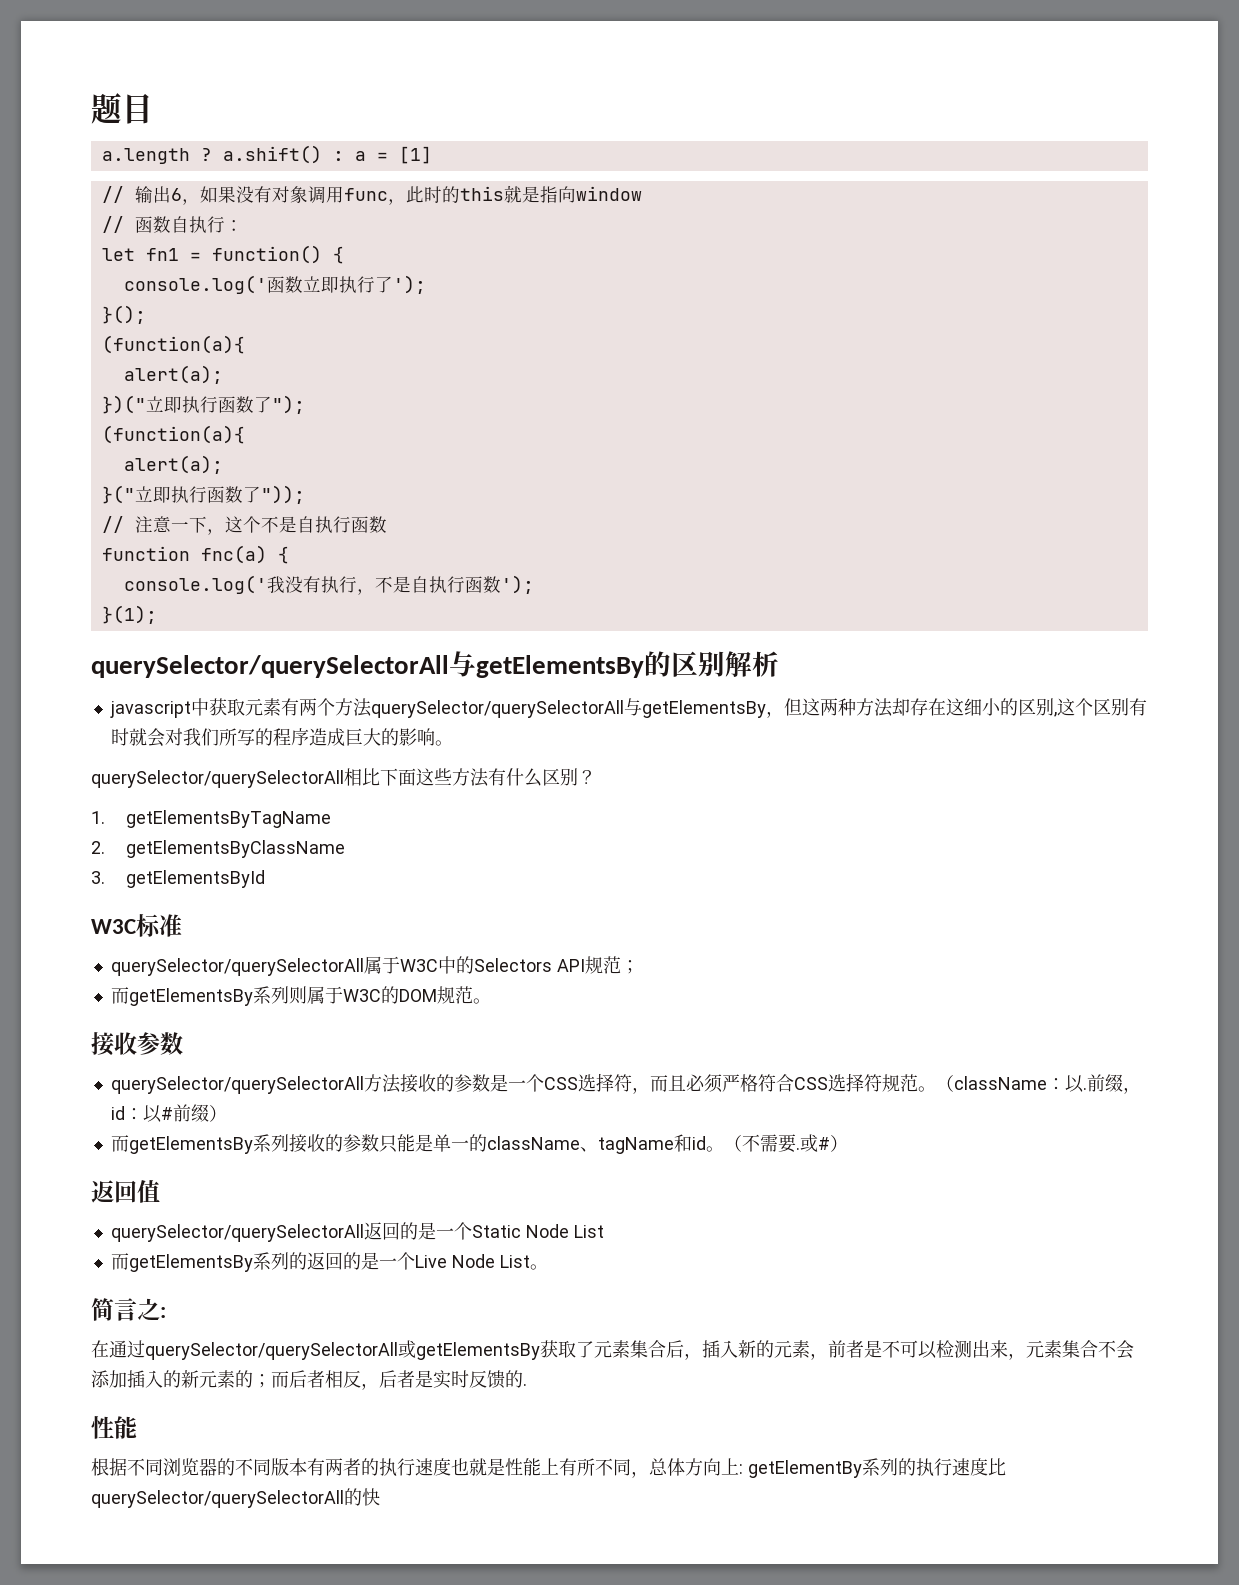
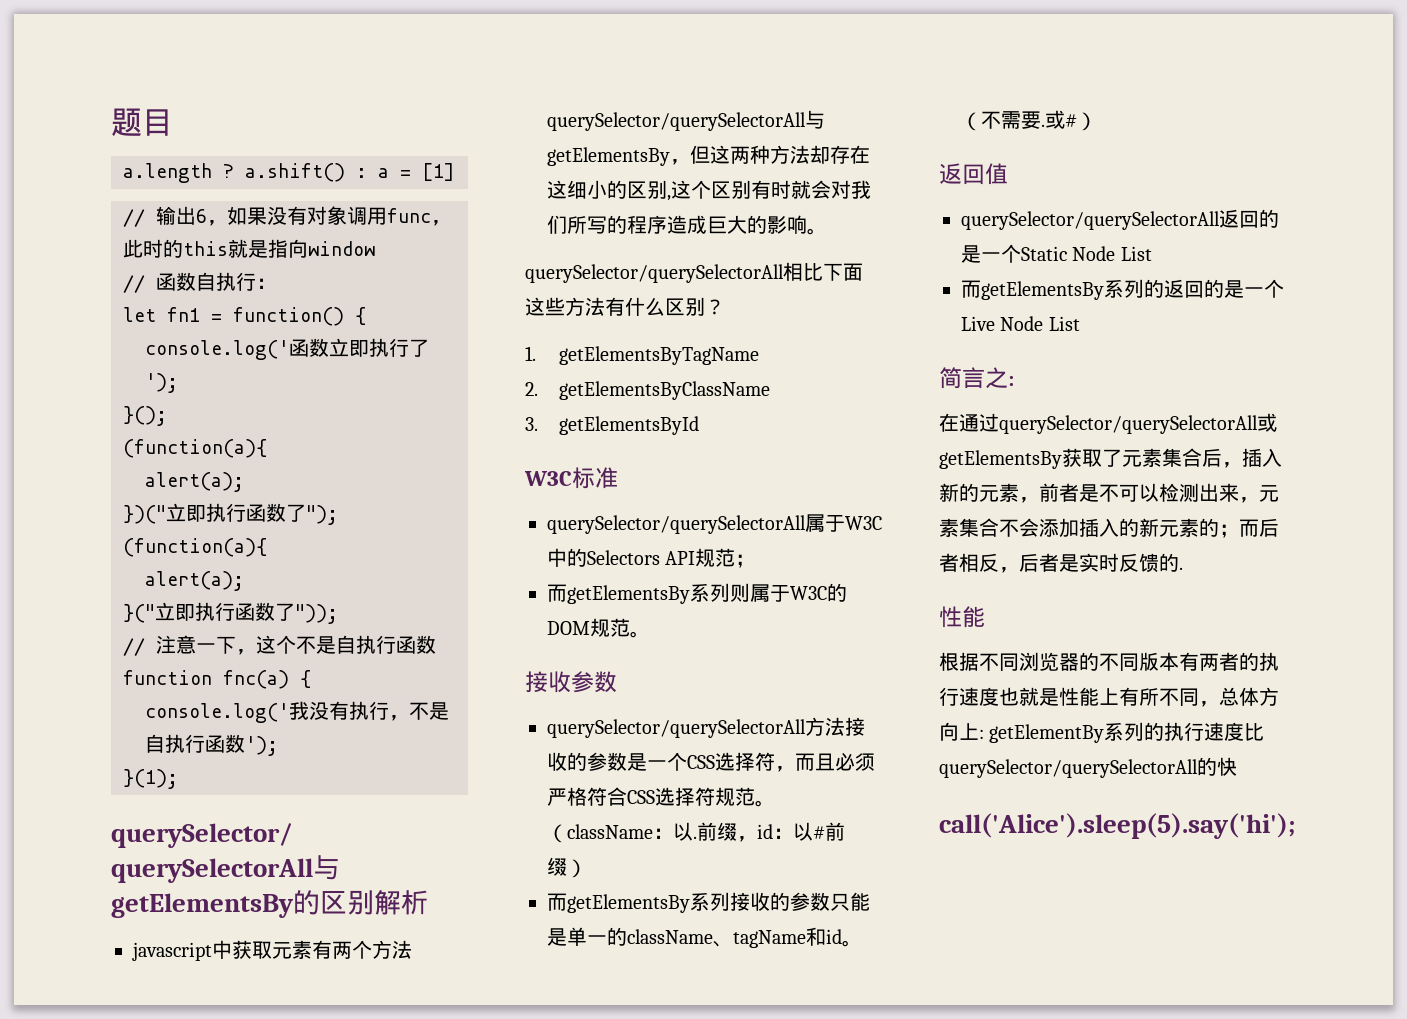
- 而getElementsBy系列的返回的是一个Live Node List。
+ 而getElementsBy系列的返回的是一个Live Node List
+ call('Alice').sleep(5).say('hi');

